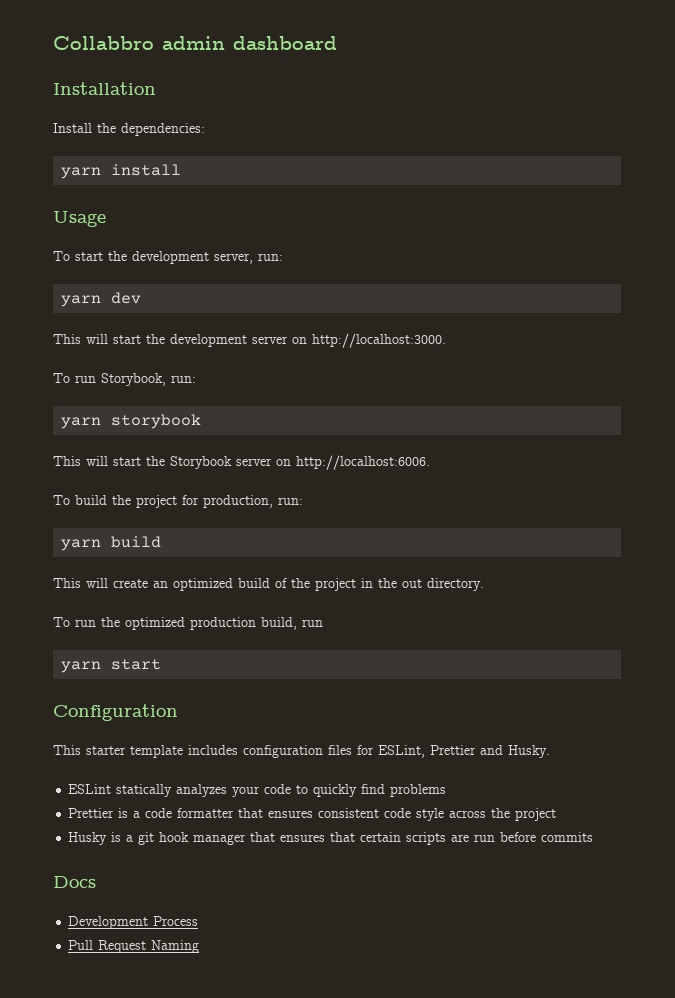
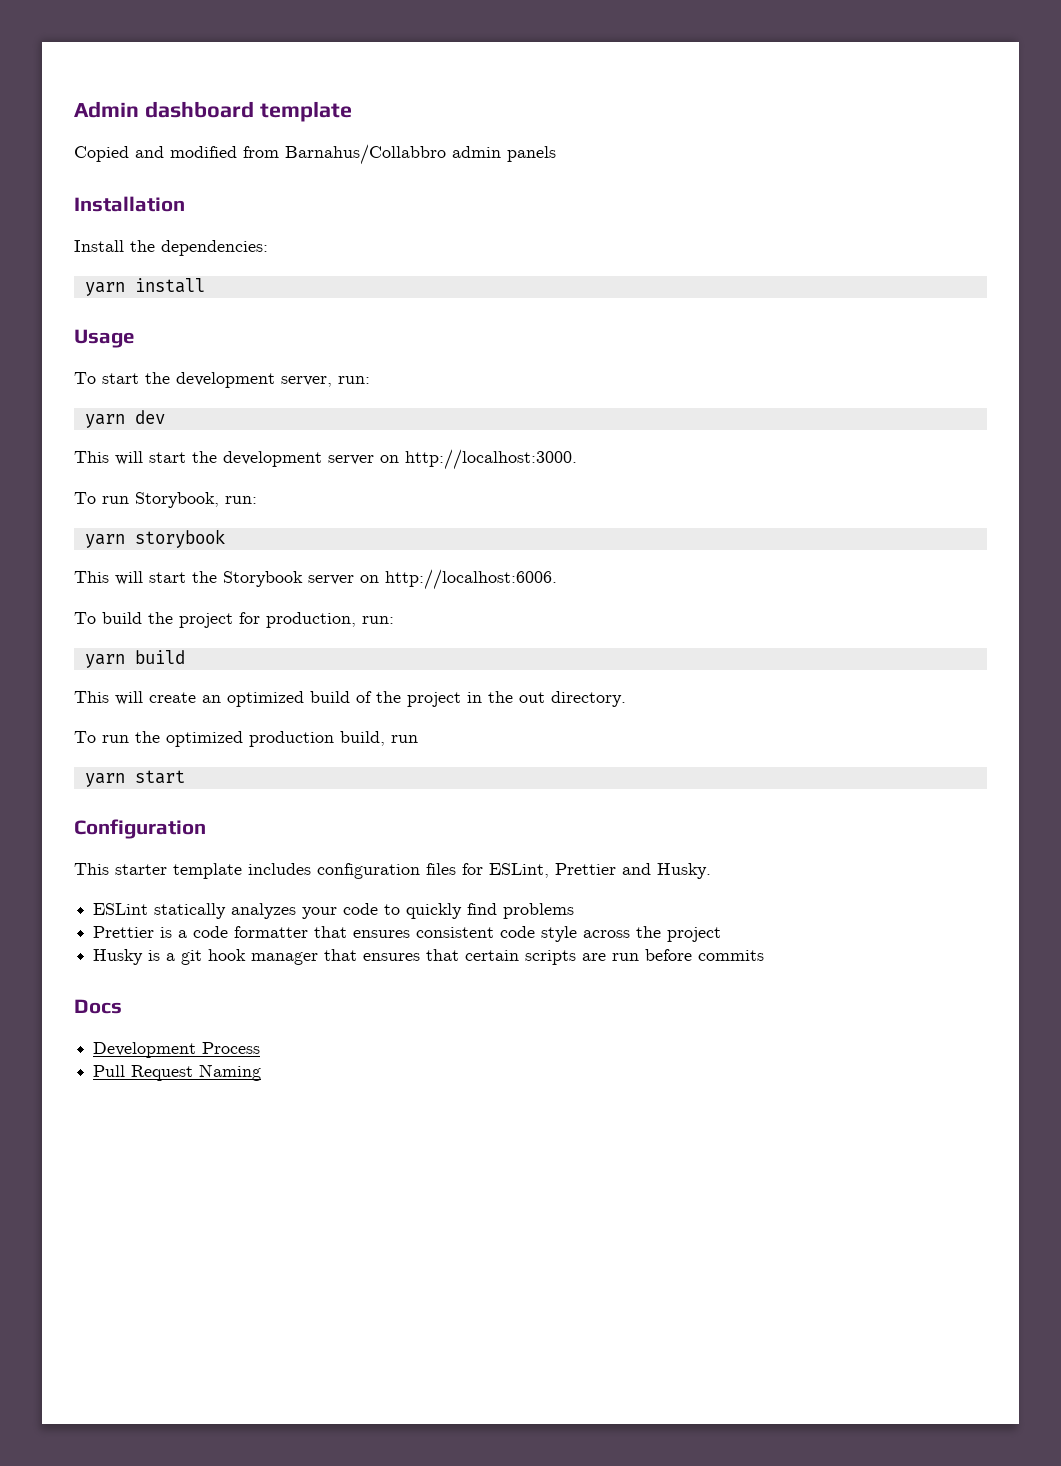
- Collabbro admin dashboard
+ Admin dashboard template
+ Copied and modified from Barnahus/Collabbro admin panels

